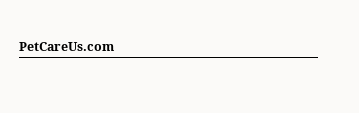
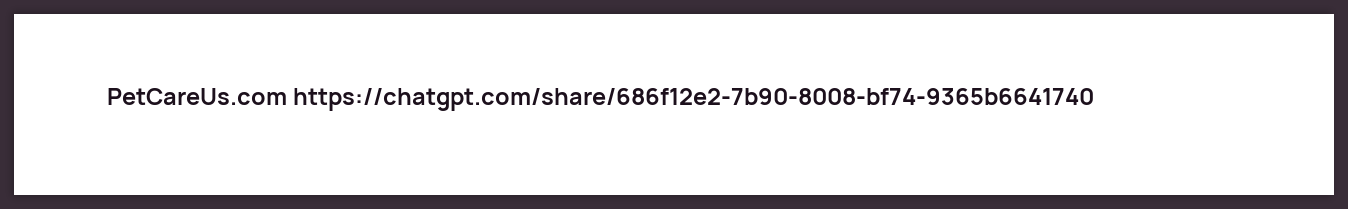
- PetCareUs.com
+ PetCareUs.com https://chatgpt.com/share/686f12e2-7b90-8008-bf74-9365b6641740

